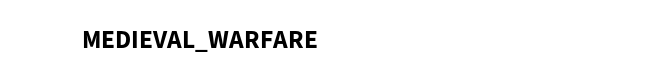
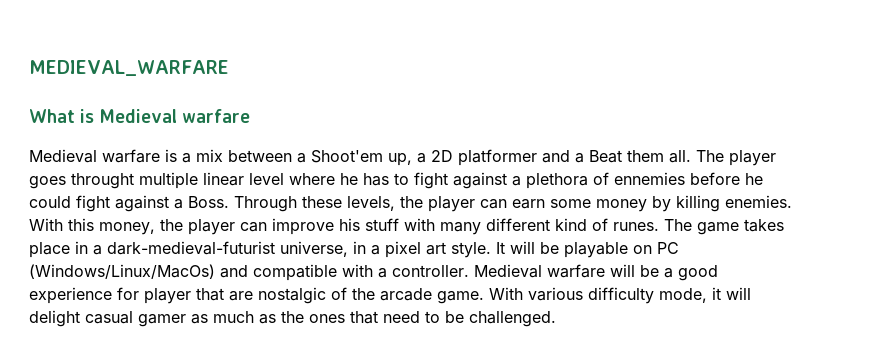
+ What is Medieval warfare
+ Medieval warfare is a mix between a Shoot'em up, a 2D platformer and a Beat them all. The player goes throught multiple linear level where he has to fight against a plethora of ennemies before he could fight against a Boss. Through these levels, the player can earn some money by killing enemies. With this money, the player can improve his stuff with many different kind of runes. The game takes place in a dark-medieval-futurist universe, in a pixel art style. It will be playable on PC (Windows/Linux/MacOs) and compatible with a controller. Medieval warfare will be a good experience for player that are nostalgic of the arcade game. With various difficulty mode, it will delight casual gamer as much as the ones that need to be challenged.

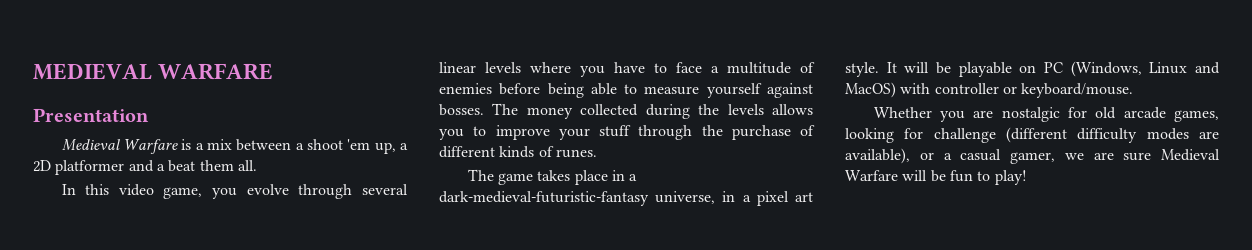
- MEDIEVAL_WARFARE
- What is Medieval warfare
- Medieval warfare is a mix between a Shoot'em up, a 2D platformer and a Beat them all. The player goes throught multiple linear level where he has to fight against a plethora of ennemies before he could fight against a Boss. Through these levels, the player can earn some money by killing enemies. With this money, the player can improve his stuff with many different kind of runes. The game takes place in a dark-medieval-futurist universe, in a pixel art style.
+ MEDIEVAL WARFARE
+ Presentation
+ Medieval Warfare is a mix between a shoot 'em up, a 2D platformer and a beat them all.
+ In this video game, you evolve through several linear levels where you have to face a multitude of enemies before being able to measure yourself against bosses. The money collected during the levels allows you to improve your stuff through the purchase of different kinds of runes.
+ The game takes place in a dark-medieval-futuristic-fantasy universe, in a pixel art style.
- It will be playable on PC (Windows/Linux/MacOs) and compatible with a controller. Medieval warfare will be a good experience for player that are nostalgic of the arcade game. With various difficulty mode, it will delight casual gamer as much as the ones that need to be challenged.
+ It will be playable on PC (Windows, Linux and MacOS) with controller or keyboard/mouse.
+ Whether you are nostalgic for old arcade games, looking for challenge (different difficulty modes are available), or a casual gamer, we are sure Medieval Warfare will be fun to play!

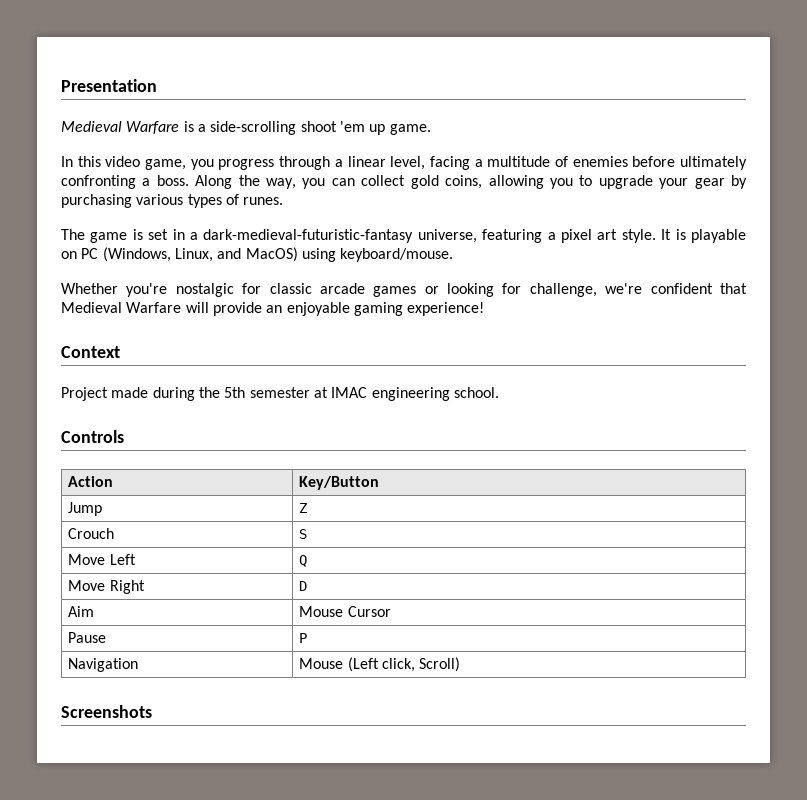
- MEDIEVAL WARFARE
- Medieval Warfare is a mix between a shoot 'em up, a 2D platformer and a beat them all.
+ Medieval Warfare is a side-scrolling shoot 'em up game.
- In this video game, you evolve through several linear levels where you have to face a multitude of enemies before being able to measure yourself against bosses. The money collected during the levels allows you to improve your stuff through the purchase of different kinds of runes.
+ In this video game, you progress through a linear level, facing a multitude of enemies before ultimately confronting a boss. Along the way, you can collect gold coins, allowing you to upgrade your gear by purchasing various types of runes.
- The game takes place in a dark-medieval-futuristic-fantasy universe, in a pixel art style.
+ The game is set in a dark-medieval-futuristic-fantasy universe, featuring a pixel art style.
- It will be playable on PC (Windows, Linux and MacOS) with controller or keyboard/mouse.
+ It is playable on PC (Windows, Linux, and MacOS) using keyboard/mouse.
- Whether you are nostalgic for old arcade games, looking for challenge (different difficulty modes are available), or a casual gamer, we are sure Medieval Warfare will be fun to play!
+ Whether you're nostalgic for classic arcade games or looking for challenge, we're confident that Medieval Warfare will provide an enjoyable gaming experience!
+ Context
+ Project made during the 5th semester at IMAC engineering school.
+ Controls
+ Action | Key/Button
+ Jump | Z
+ Crouch | S
+ Move Left | Q
+ Move Right | D
+ Aim | Mouse Cursor
+ Pause | P
+ Navigation | Mouse (Left click, Scroll)
+ Screenshots

